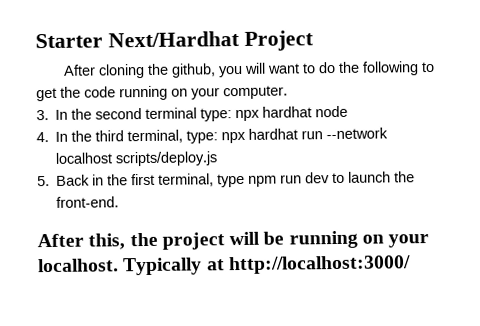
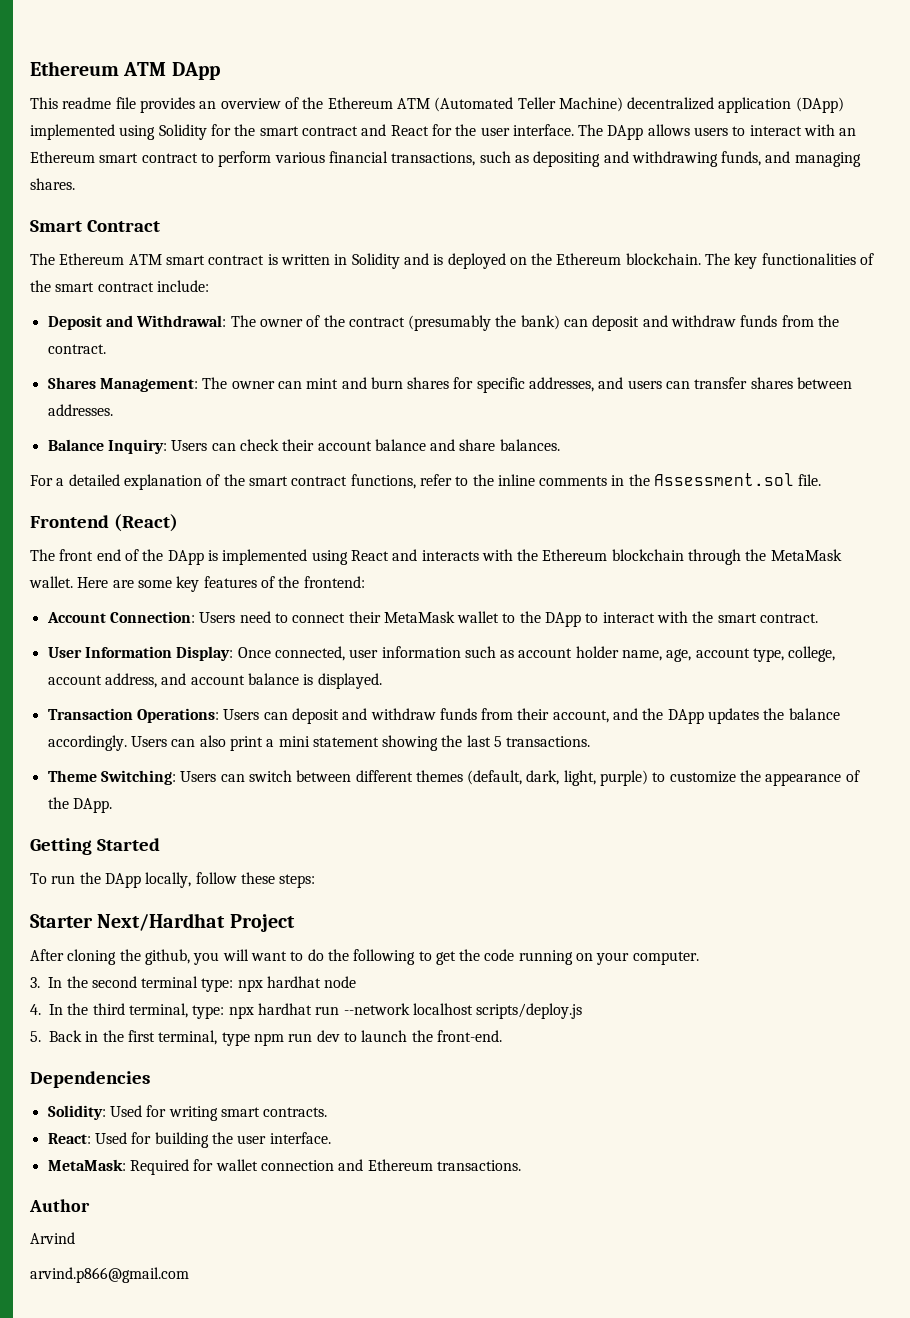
+ Ethereum ATM DApp
+ This readme file provides an overview of the Ethereum ATM (Automated Teller Machine) decentralized application (DApp) implemented using Solidity for the smart contract and React for the user interface. The DApp allows users to interact with an Ethereum smart contract to perform various financial transactions, such as depositing and withdrawing funds, and managing shares.
+ Smart Contract
+ The Ethereum ATM smart contract is written in Solidity and is deployed on the Ethereum blockchain. The key functionalities of the smart contract include:
+ Deposit and Withdrawal: The owner of the contract (presumably the bank) can deposit and withdraw funds from the contract.
+ Shares Management: The owner can mint and burn shares for specific addresses, and users can transfer shares between addresses.
+ Balance Inquiry: Users can check their account balance and share balances.
+ For a detailed explanation of the smart contract functions, refer to the inline comments in the Assessment.sol file.
+ Frontend (React)
+ The front end of the DApp is implemented using React and interacts with the Ethereum blockchain through the MetaMask wallet. Here are some key features of the frontend:
+ Account Connection: Users need to connect their MetaMask wallet to the DApp to interact with the smart contract.
+ User Information Display: Once connected, user information such as account holder name, age, account type, college, account address, and account balance is displayed.
+ Transaction Operations: Users can deposit and withdraw funds from their account, and the DApp updates the balance accordingly. Users can also print a mini statement showing the last 5 transactions.
+ Theme Switching: Users can switch between different themes (default, dark, light, purple) to customize the appearance of the DApp.
+ Getting Started
+ To run the DApp locally, follow these steps:
- After this, the project will be running on your localhost. Typically at http://localhost:3000/
+ Dependencies
+ Solidity: Used for writing smart contracts.
+ React: Used for building the user interface.
+ MetaMask: Required for wallet connection and Ethereum transactions.
+ Author
+ Arvind
+ arvind.p866@gmail.com

